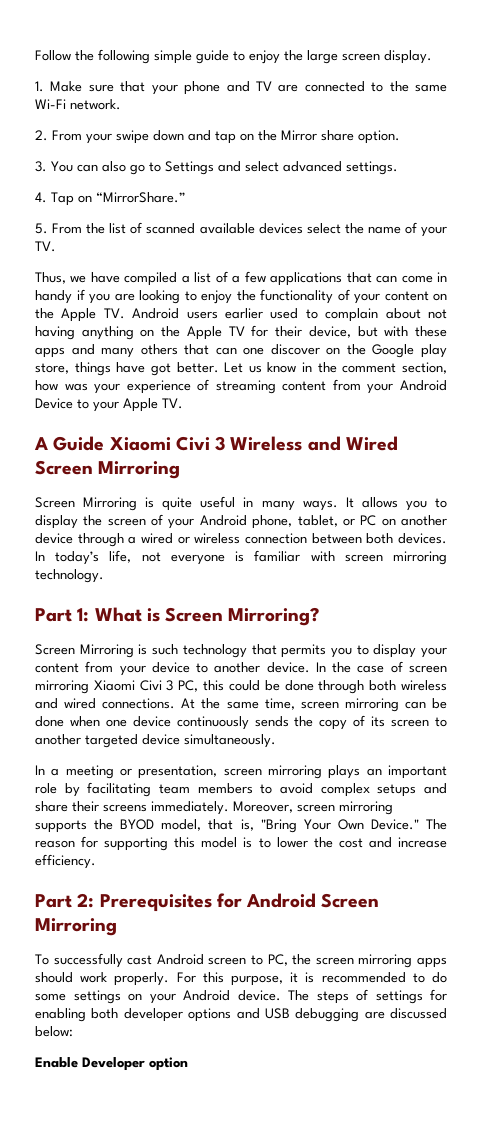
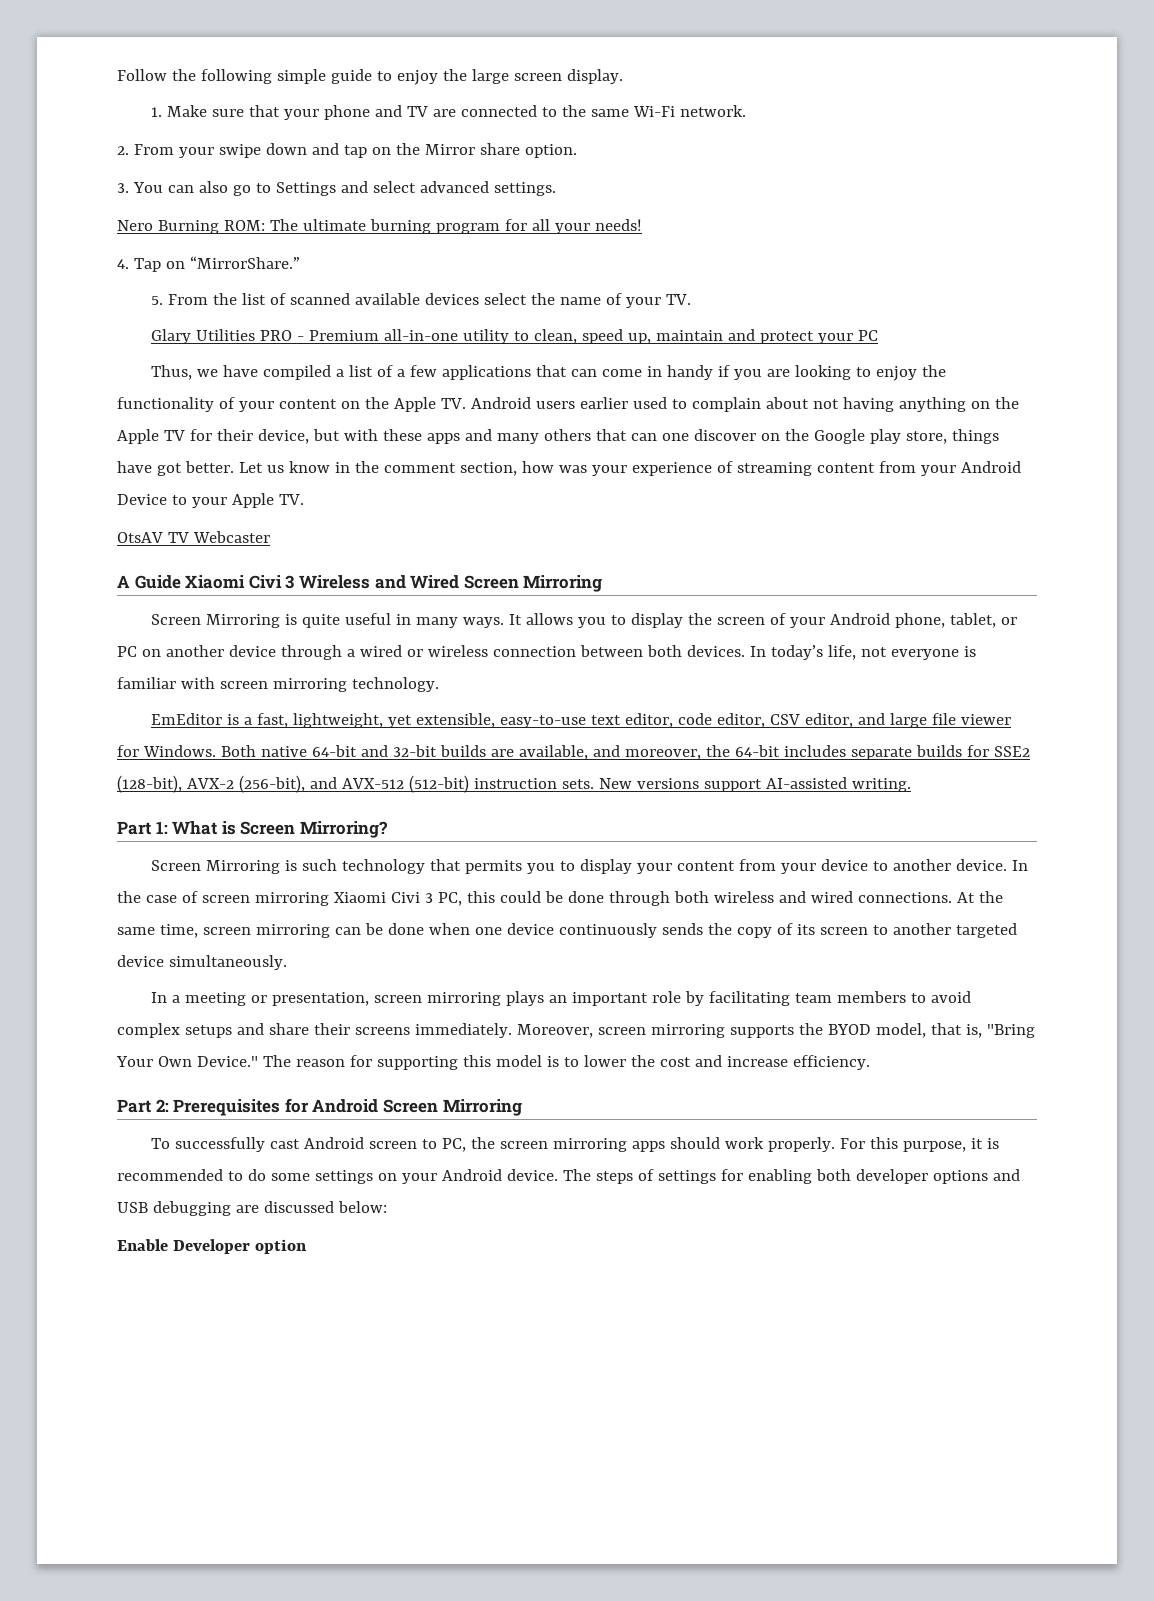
+ Nero Burning ROM: The ultimate burning program for all your needs!
+ Glary Utilities PRO - Premium all-in-one utility to clean, speed up, maintain and protect your PC
+ OtsAV TV Webcaster
+ EmEditor is a fast, lightweight, yet extensible, easy-to-use text editor, code editor, CSV editor, and large file viewer for Windows. Both native 64-bit and 32-bit builds are available, and moreover, the 64-bit includes separate builds for SSE2 (128-bit), AVX-2 (256-bit), and AVX-512 (512-bit) instruction sets. New versions support AI-assisted writing.

